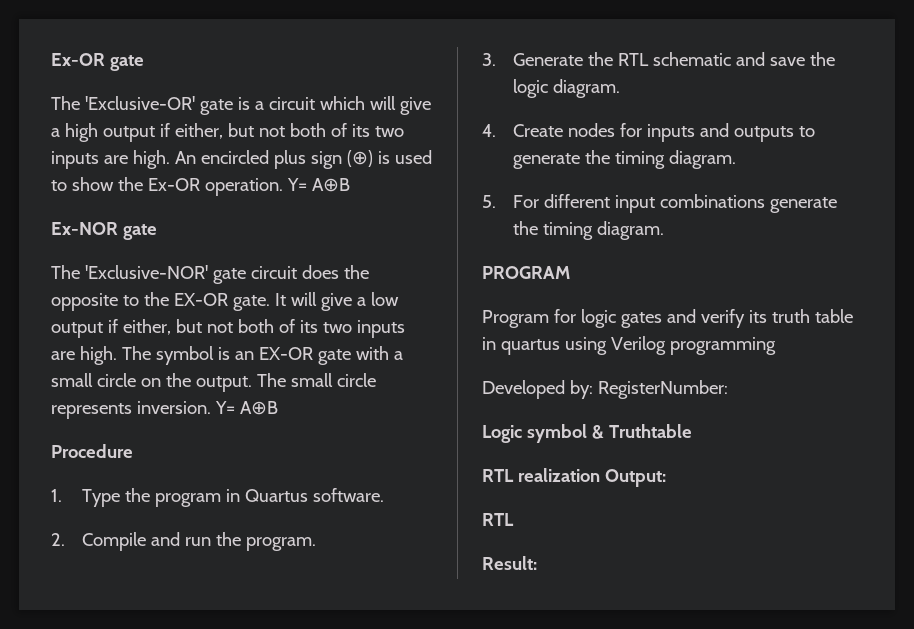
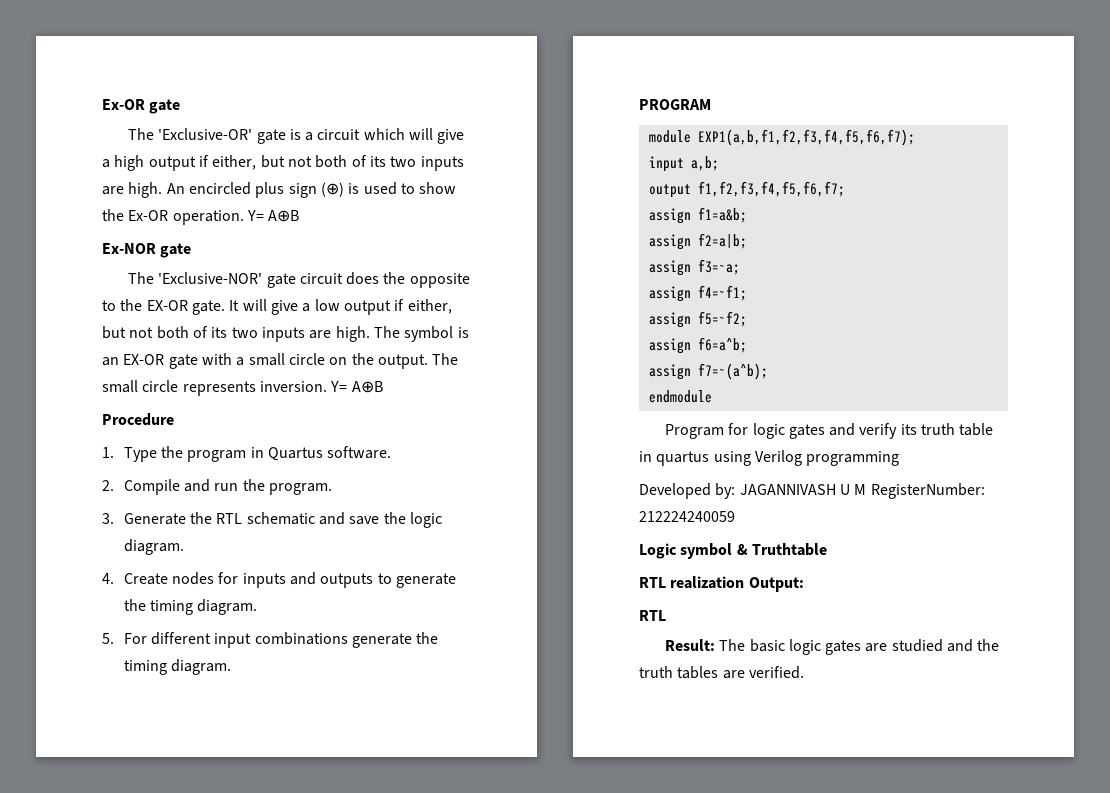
+ module EXP1(a,b,f1,f2,f3,f4,f5,f6,f7);
+ input a,b;
+ output f1,f2,f3,f4,f5,f6,f7;
+ assign f1=a&b;
+ assign f2=a|b;
+ assign f3=~a;
+ assign f4=~f1;
+ assign f5=~f2;
+ assign f6=a^b;
+ assign f7=~(a^b);
+ endmodule
- Developed by: RegisterNumber:
+ Developed by: JAGANNIVASH U M RegisterNumber: 212224240059
- Result:
+ Result: The basic logic gates are studied and the truth tables are verified.

